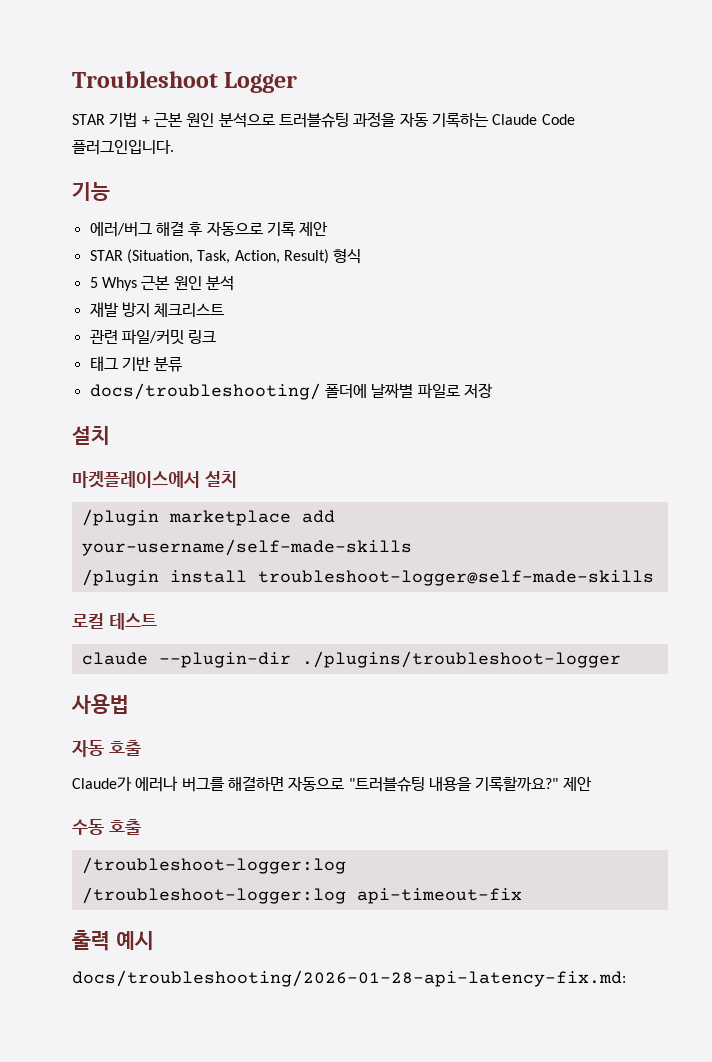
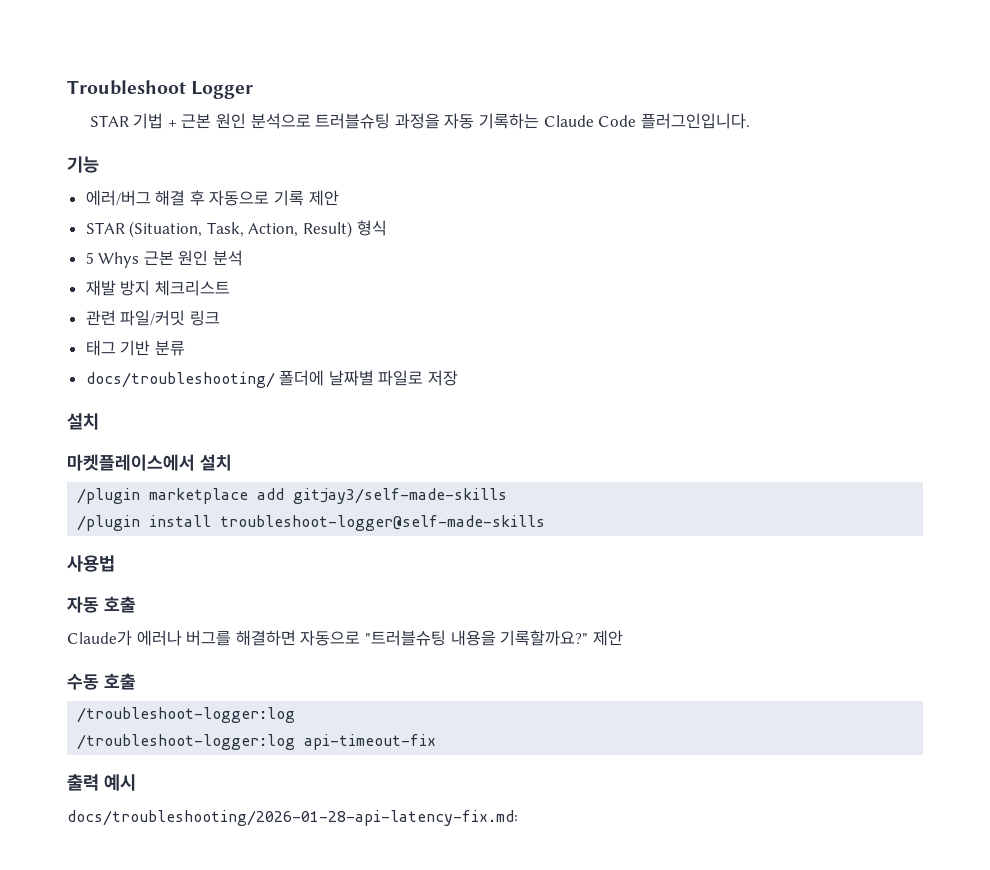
- /plugin marketplace add your-username/self-made-skills
+ /plugin marketplace add gitjay3/self-made-skills
- 로컬 테스트
- claude --plugin-dir ./plugins/troubleshoot-logger

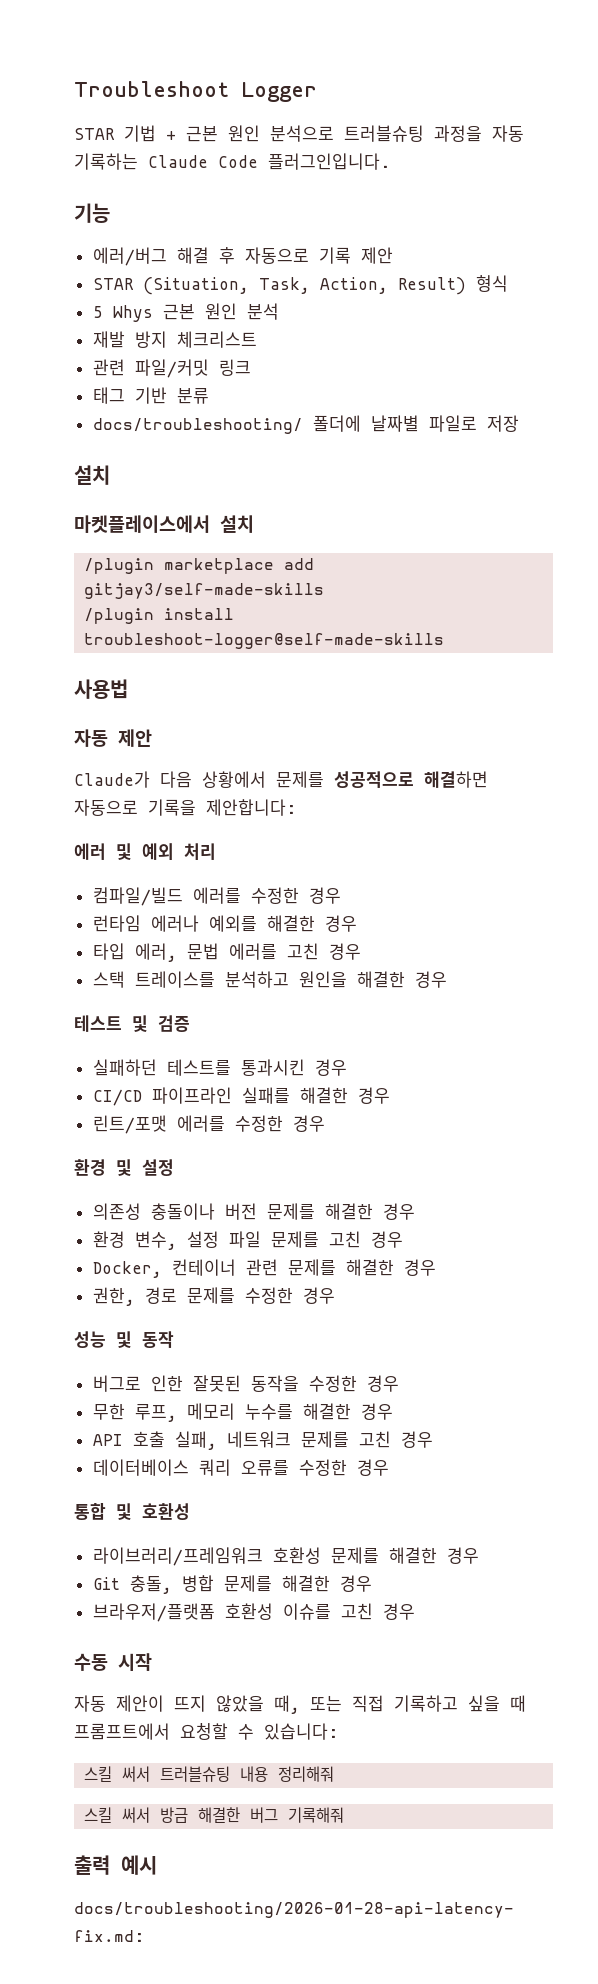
- 자동 호출
+ 자동 제안
- Claude가 에러나 버그를 해결하면 자동으로 "트러블슈팅 내용을 기록할까요?" 제안
- 수동 호출
- /troubleshoot-logger:log
- /troubleshoot-logger:log api-timeout-fix
+ Claude가 다음 상황에서 문제를 성공적으로 해결하면 자동으로 기록을 제안합니다:
+ 에러 및 예외 처리
+ 컴파일/빌드 에러를 수정한 경우
+ 런타임 에러나 예외를 해결한 경우
+ 타입 에러, 문법 에러를 고친 경우
+ 스택 트레이스를 분석하고 원인을 해결한 경우
+ 테스트 및 검증
+ 실패하던 테스트를 통과시킨 경우
+ CI/CD 파이프라인 실패를 해결한 경우
+ 린트/포맷 에러를 수정한 경우
+ 환경 및 설정
+ 의존성 충돌이나 버전 문제를 해결한 경우
+ 환경 변수, 설정 파일 문제를 고친 경우
+ Docker, 컨테이너 관련 문제를 해결한 경우
+ 권한, 경로 문제를 수정한 경우
+ 성능 및 동작
+ 버그로 인한 잘못된 동작을 수정한 경우
+ 무한 루프, 메모리 누수를 해결한 경우
+ API 호출 실패, 네트워크 문제를 고친 경우
+ 데이터베이스 쿼리 오류를 수정한 경우
+ 통합 및 호환성
+ 라이브러리/프레임워크 호환성 문제를 해결한 경우
+ Git 충돌, 병합 문제를 해결한 경우
+ 브라우저/플랫폼 호환성 이슈를 고친 경우
+ 수동 시작
+ 자동 제안이 뜨지 않았을 때, 또는 직접 기록하고 싶을 때 프롬프트에서 요청할 수 있습니다:
+ 스킬 써서 트러블슈팅 내용 정리해줘
+ 스킬 써서 방금 해결한 버그 기록해줘

